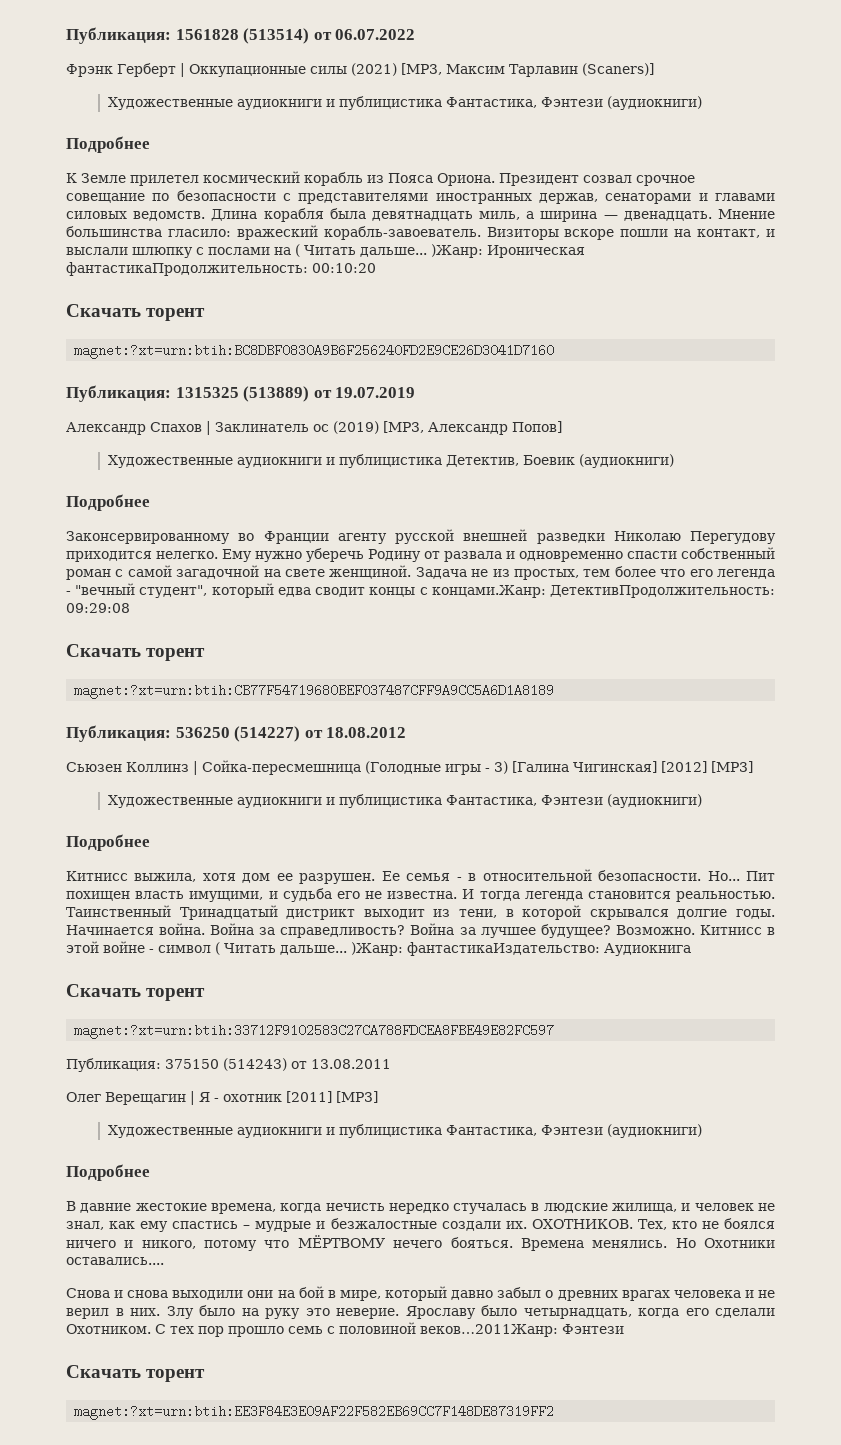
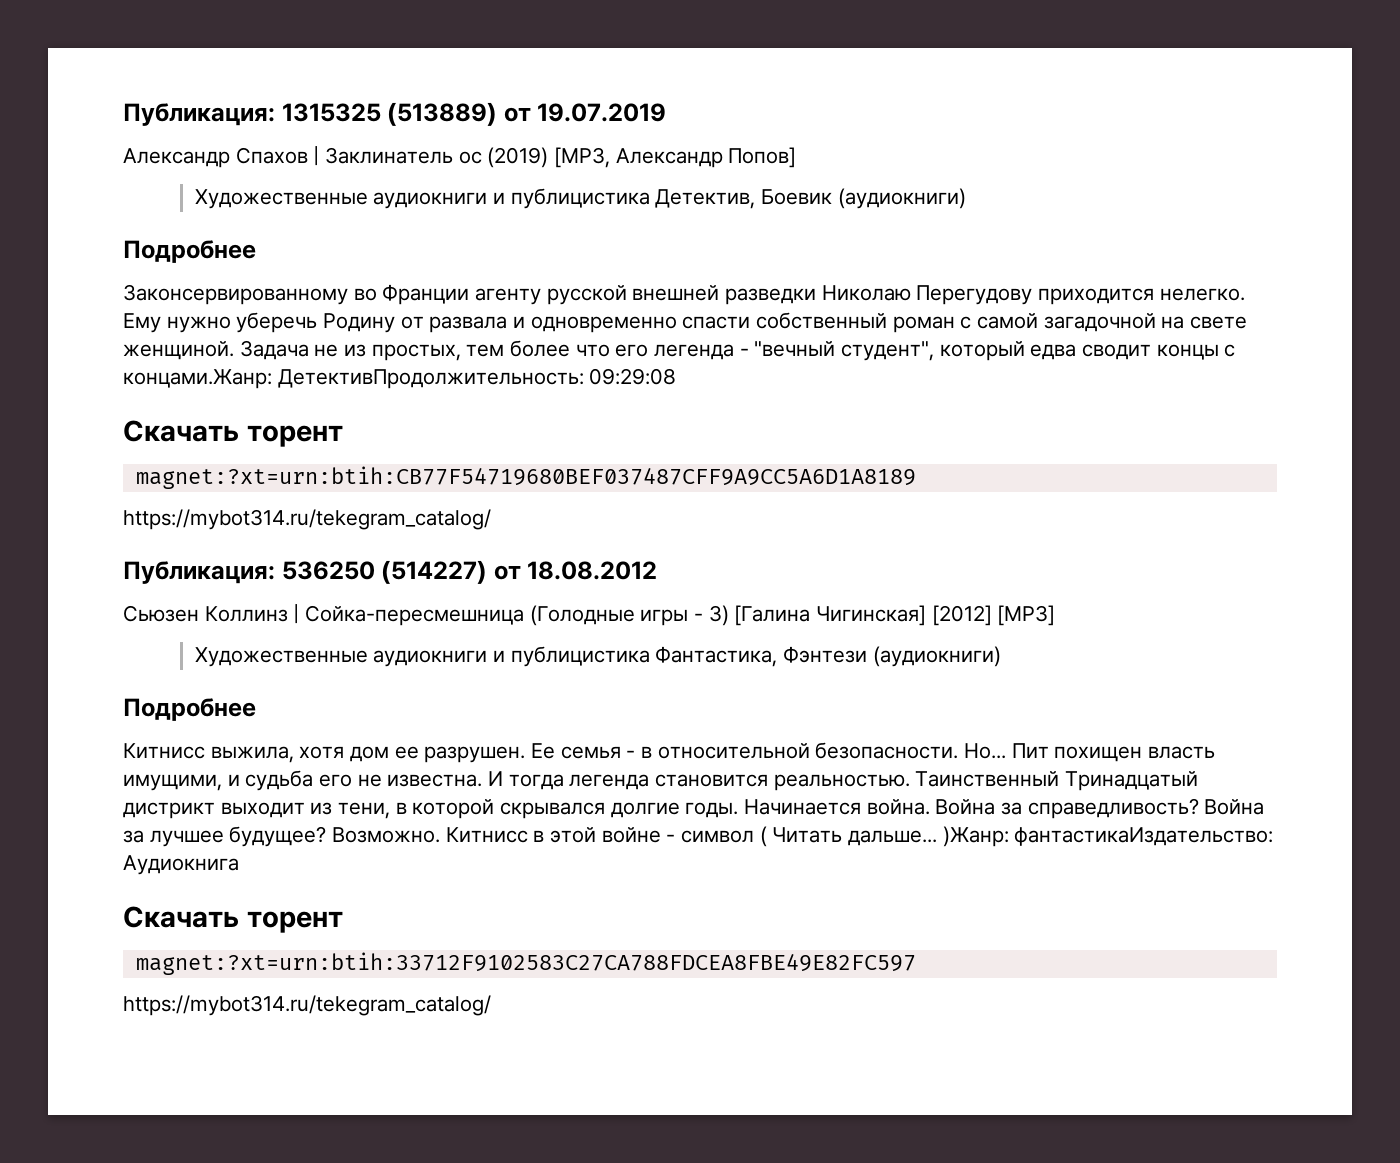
- Публикация: 1561828 (513514) от 06.07.2022
- Фрэнк Герберт | Оккупационные силы (2021) [MP3, Максим Тарлавин (Scaners)]
- Художественные аудиокниги и публицистика Фантастика, Фэнтези (аудиокниги)
- Подробнее
- К Земле прилетел космический корабль из Пояса Ориона. Президент созвал срочное совещание по безопасности с представителями иностранных держав, сенаторами и главами силовых ведомств. Длина корабля была девятнадцать миль, а ширина — двенадцать. Мнение большинства гласило: вражеский корабль-завоеватель. Визиторы вскоре пошли на контакт, и выслали шлюпку с послами на ( Читать дальше... )Жанр: Ироническая фантастикаПродолжительность: 00:10:20
- Скачать торент
- magnet:?xt=urn:btih:BC8DBF0830A9B6F256240FD2E9CE26D3041D7160
  magnet:?xt=urn:btih:CB77F54719680BEF037487CFF9A9CC5A6D1A8189
+ https://mybot314.ru/tekegram_catalog/
  magnet:?xt=urn:btih:33712F9102583C27CA788FDCEA8FBE49E82FC597
- Публикация: 375150 (514243) от 13.08.2011
- Олег Верещагин | Я - охотник [2011] [MP3]
- Художественные аудиокниги и публицистика Фантастика, Фэнтези (аудиокниги)
- Подробнее
- В давние жестокие времена, когда нечисть нередко стучалась в людские жилища, и человек не знал, как ему спастись – мудрые и безжалостные создали их. ОХОТНИКОВ. Тех, кто не боялся ничего и никого, потому что МЁРТВОМУ нечего бояться. Времена менялись. Но Охотники оставались....
- Снова и снова выходили они на бой в мире, который давно забыл о древних врагах человека и не верил в них. Злу было на руку это неверие. Ярославу было четырнадцать, когда его сделали Охотником. С тех пор прошло семь с половиной веков…2011Жанр: Фэнтези
- Скачать торент
- magnet:?xt=urn:btih:EE3F84E3E09AF22F582EB69CC7F148DE87319FF2
+ https://mybot314.ru/tekegram_catalog/

